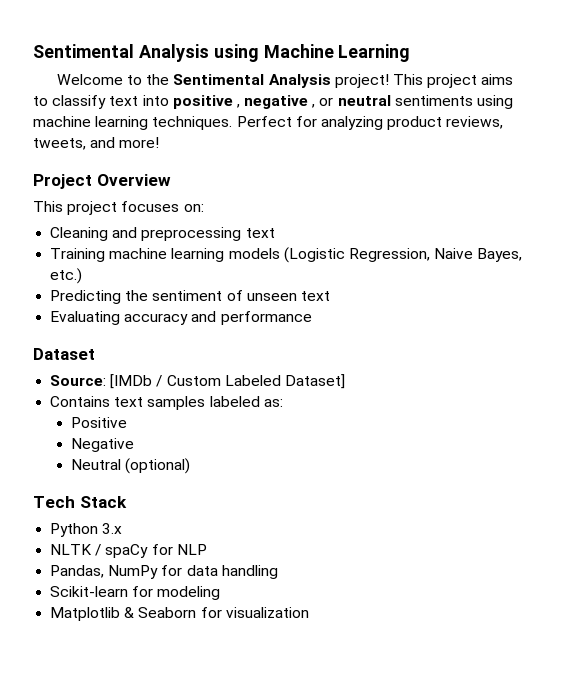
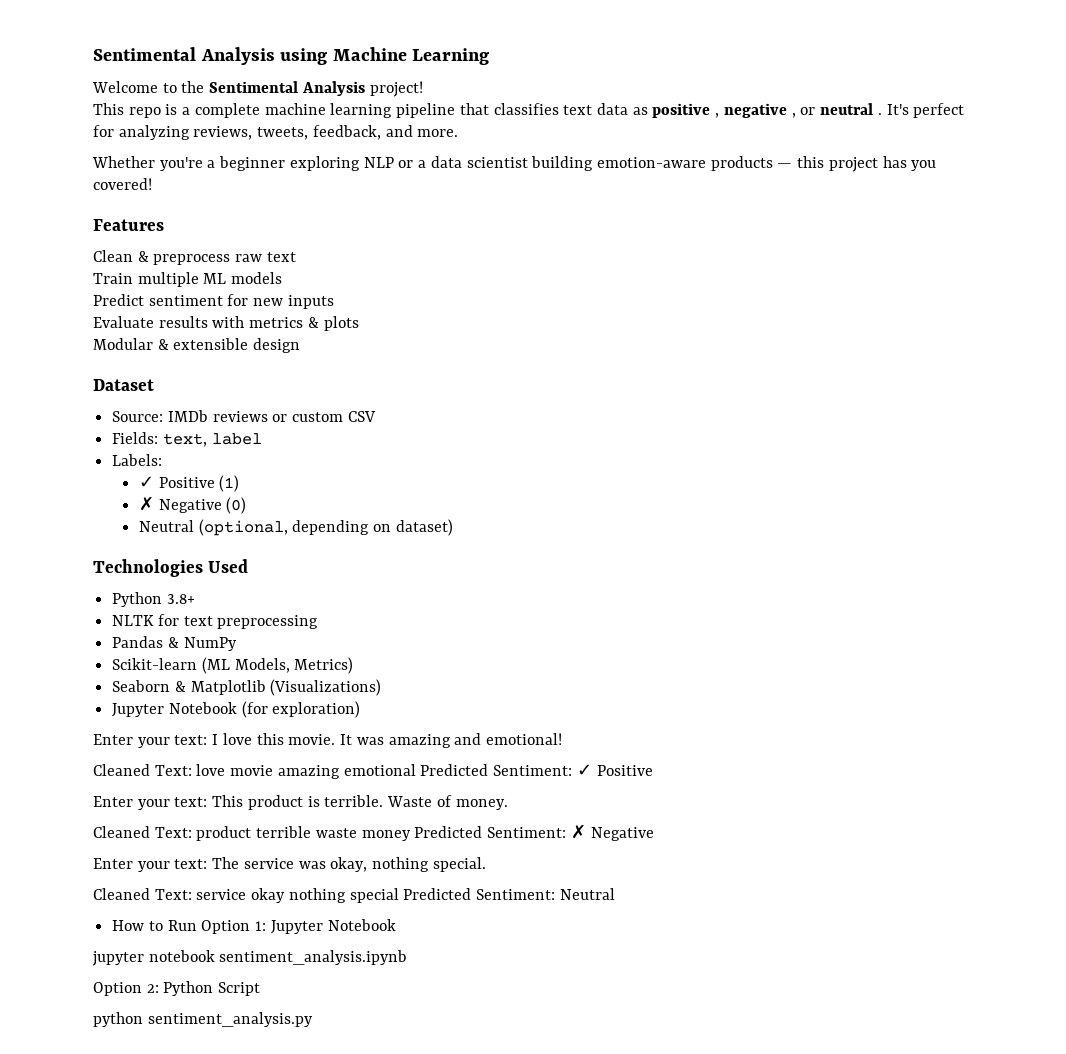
- Welcome to the Sentimental Analysis project! This project aims to classify text into positive , negative , or neutral sentiments using machine learning techniques. Perfect for analyzing product reviews, tweets, and more!
- Project Overview
- This project focuses on:
- Cleaning and preprocessing text
- Training machine learning models (Logistic Regression, Naive Bayes, etc.)
- Predicting the sentiment of unseen text
- Evaluating accuracy and performance
+ Welcome to the Sentimental Analysis project!
+ This repo is a complete machine learning pipeline that classifies text data as positive , negative , or neutral . It's perfect for analyzing reviews, tweets, feedback, and more.
+ Whether you're a beginner exploring NLP or a data scientist building emotion-aware products — this project has you covered!
+ Features
+ Clean & preprocess raw text
+ Train multiple ML models
+ Predict sentiment for new inputs
+ Evaluate results with metrics & plots
+ Modular & extensible design
  Dataset
- Source: [IMDb / Custom Labeled Dataset]
- Contains text samples labeled as:
- Positive
- Negative
- Neutral (optional)
- Tech Stack
- Python 3.x
- NLTK / spaCy for NLP
- Pandas, NumPy for data handling
- Scikit-learn for modeling
- Matplotlib & Seaborn for visualization
+ Source: IMDb reviews or custom CSV
+ Fields: text, label
+ Labels:
+ ✓ Positive (1)
+ ✗ Negative (0)
+ Neutral (optional, depending on dataset)
+ Technologies Used
+ Python 3.8+
+ NLTK for text preprocessing
+ Pandas & NumPy
+ Scikit-learn (ML Models, Metrics)
+ Seaborn & Matplotlib (Visualizations)
+ Jupyter Notebook (for exploration)
+ Enter your text: I love this movie. It was amazing and emotional!
+ Cleaned Text: love movie amazing emotional Predicted Sentiment: ✓ Positive
+ Enter your text: This product is terrible. Waste of money.
+ Cleaned Text: product terrible waste money Predicted Sentiment: ✗ Negative
+ Enter your text: The service was okay, nothing special.
+ Cleaned Text: service okay nothing special Predicted Sentiment: Neutral
+ How to Run Option 1: Jupyter Notebook
+ jupyter notebook sentiment_analysis.ipynb
+ Option 2: Python Script
+ python sentiment_analysis.py

